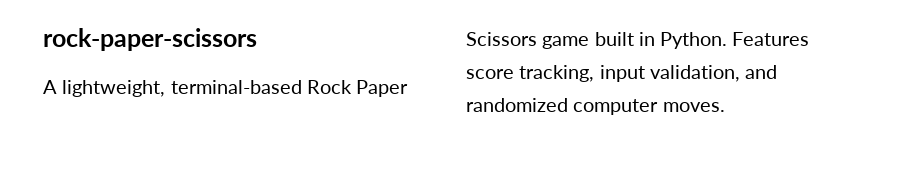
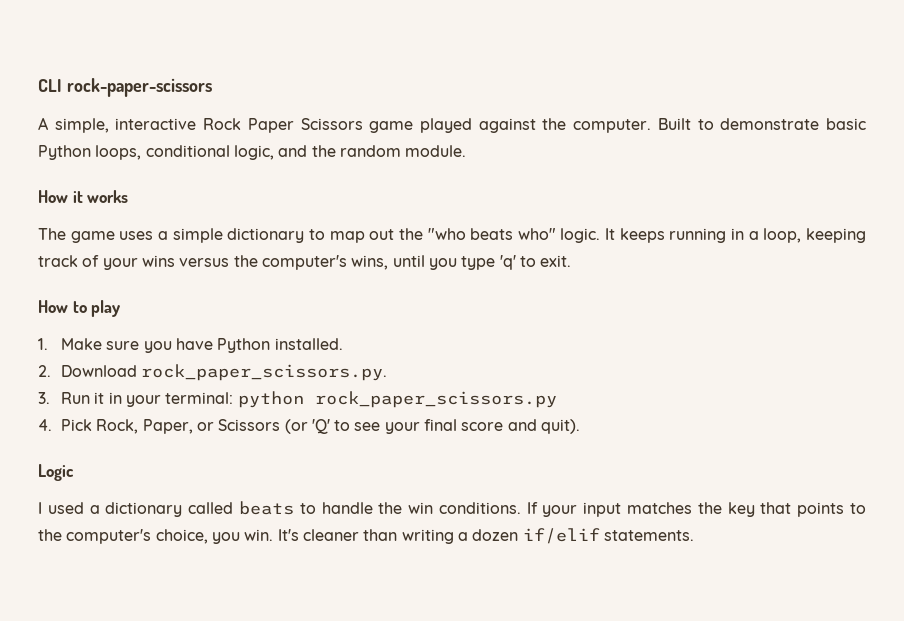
- rock-paper-scissors
+ CLI rock-paper-scissors
- A lightweight, terminal-based Rock Paper Scissors game built in Python. Features score tracking, input validation, and randomized computer moves.
+ A simple, interactive Rock Paper Scissors game played against the computer. Built to demonstrate basic Python loops, conditional logic, and the random module.
+ How it works
+ The game uses a simple dictionary to map out the "who beats who" logic. It keeps running in a loop, keeping track of your wins versus the computer's wins, until you type 'q' to exit.
+ How to play
+ 1. Make sure you have Python installed.
+ 2. Download rock_paper_scissors.py.
+ 3. Run it in your terminal: python rock_paper_scissors.py
+ 4. Pick Rock, Paper, or Scissors (or 'Q' to see your final score and quit).
+ Logic
+ I used a dictionary called beats to handle the win conditions. If your input matches the key that points to the computer's choice, you win. It's cleaner than writing a dozen if/elif statements.

